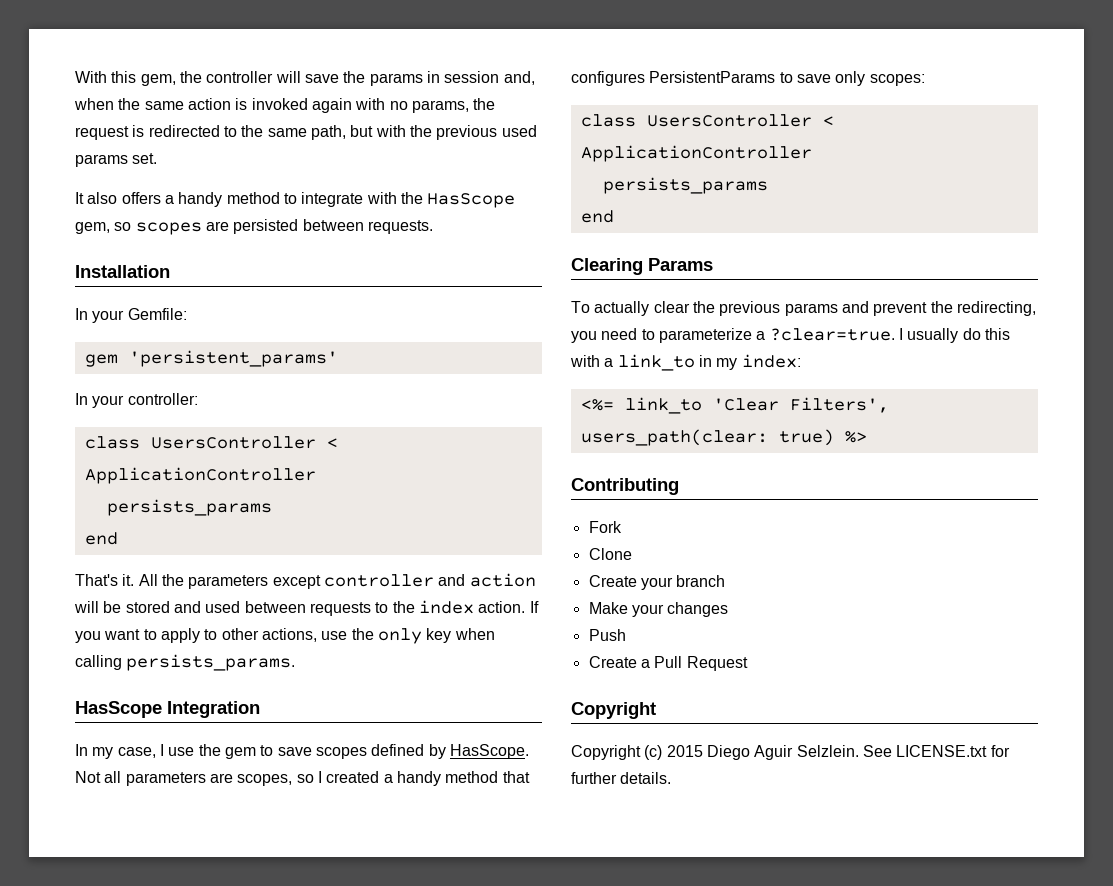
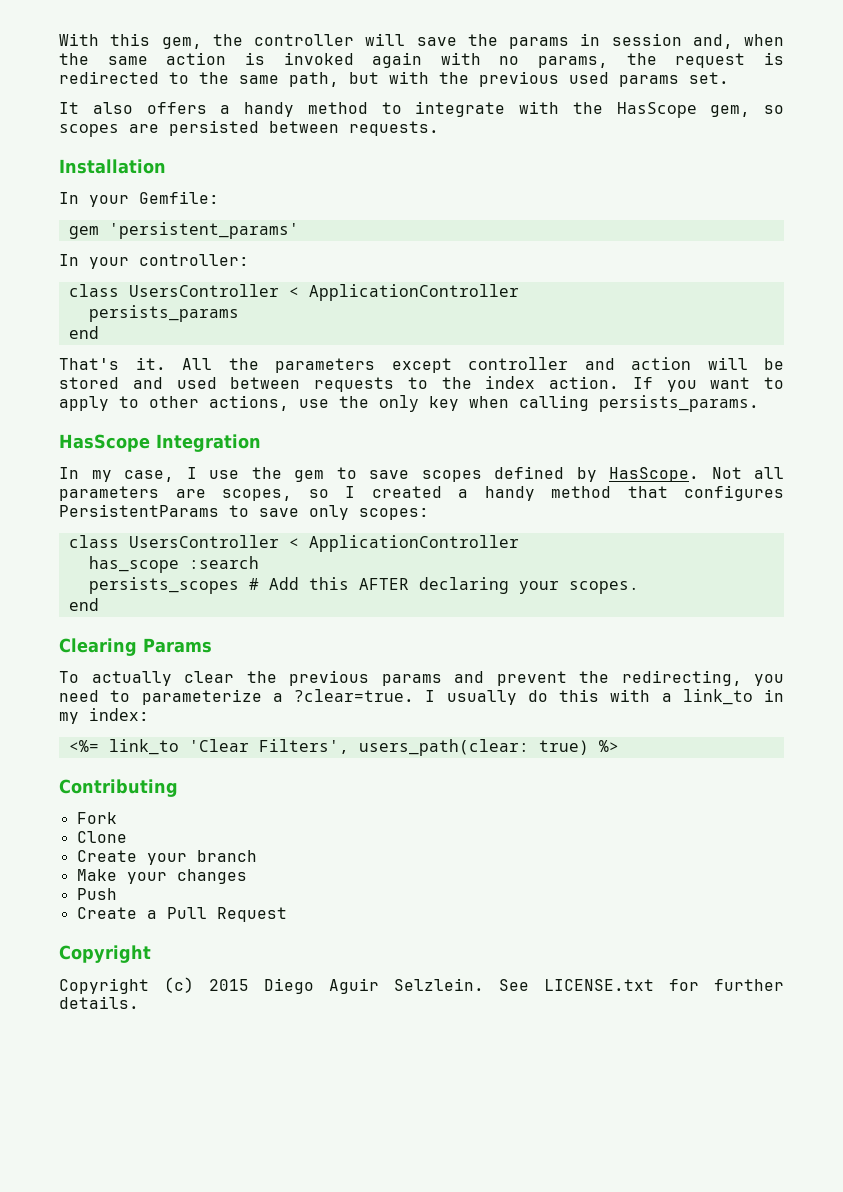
  Not all parameters are scopes, so I created a handy method that configures PersistentParams to save only scopes:
  class UsersController < ApplicationController
- persists_params
+ has_scope :search
+ persists_scopes # Add this AFTER declaring your scopes.

